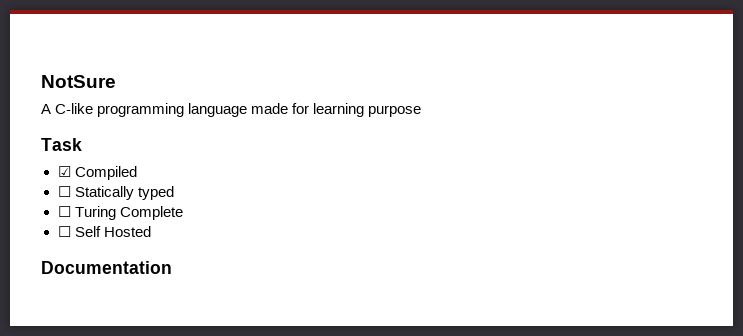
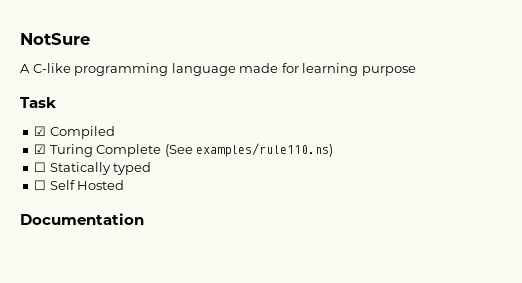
+ ☑ Turing Complete (See examples/rule110.ns)
- ☐ Turing Complete

